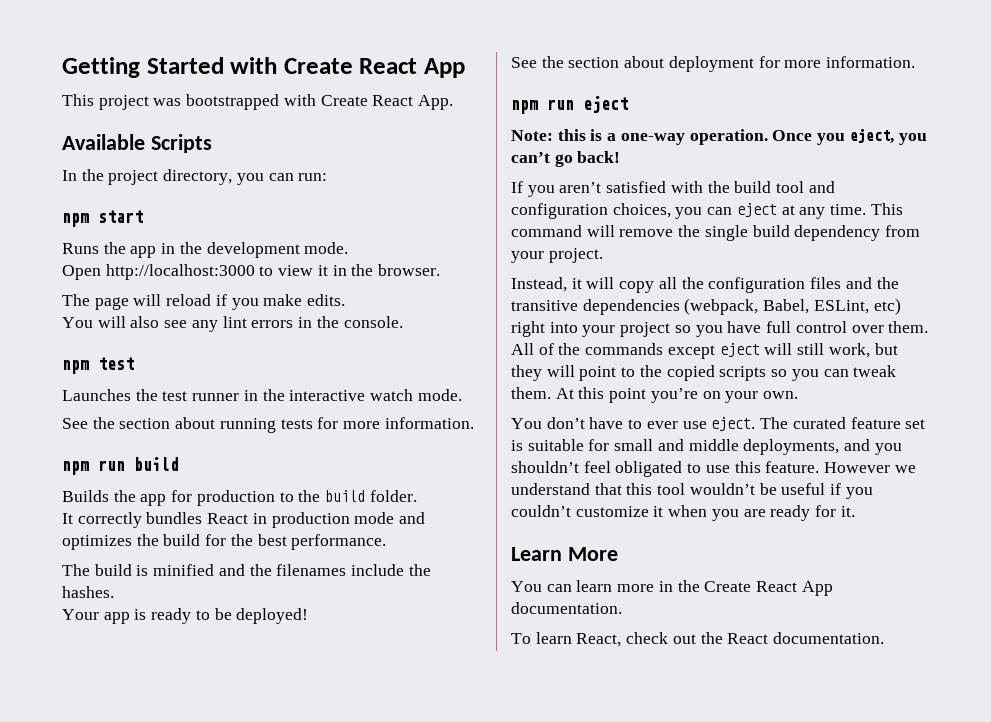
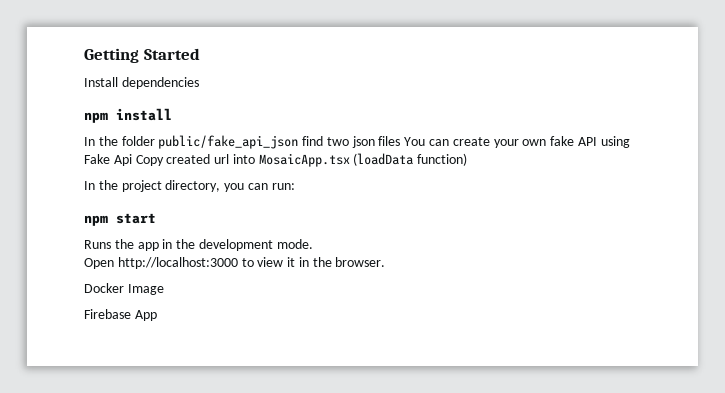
- Getting Started with Create React App
- This project was bootstrapped with Create React App.
- Available Scripts
+ Getting Started
+ Install dependencies
+ npm install
+ In the folder public/fake_api_json find two json files You can create your own fake API using Fake Api Copy created url into MosaicApp.tsx (loadData function)
- The page will reload if you make edits.
- You will also see any lint errors in the console.
- npm test
- Launches the test runner in the interactive watch mode.
- See the section about running tests for more information.
- npm run build
- Builds the app for production to the build folder.
- It correctly bundles React in production mode and optimizes the build for the best performance.
- The build is minified and the filenames include the hashes.
- Your app is ready to be deployed!
- See the section about deployment for more information.
- npm run eject
- Note: this is a one-way operation. Once you eject, you can’t go back!
- If you aren’t satisfied with the build tool and configuration choices, you can eject at any time. This command will remove the single build dependency from your project.
- Instead, it will copy all the configuration files and the transitive dependencies (webpack, Babel, ESLint, etc) right into your project so you have full control over them. All of the commands except eject will still work, but they will point to the copied scripts so you can tweak them. At this point you’re on your own.
- You don’t have to ever use eject. The curated feature set is suitable for small and middle deployments, and you shouldn’t feel obligated to use this feature. However we understand that this tool wouldn’t be useful if you couldn’t customize it when you are ready for it.
- Learn More
- You can learn more in the Create React App documentation.
- To learn React, check out the React documentation.
+ Docker Image
+ Firebase App

